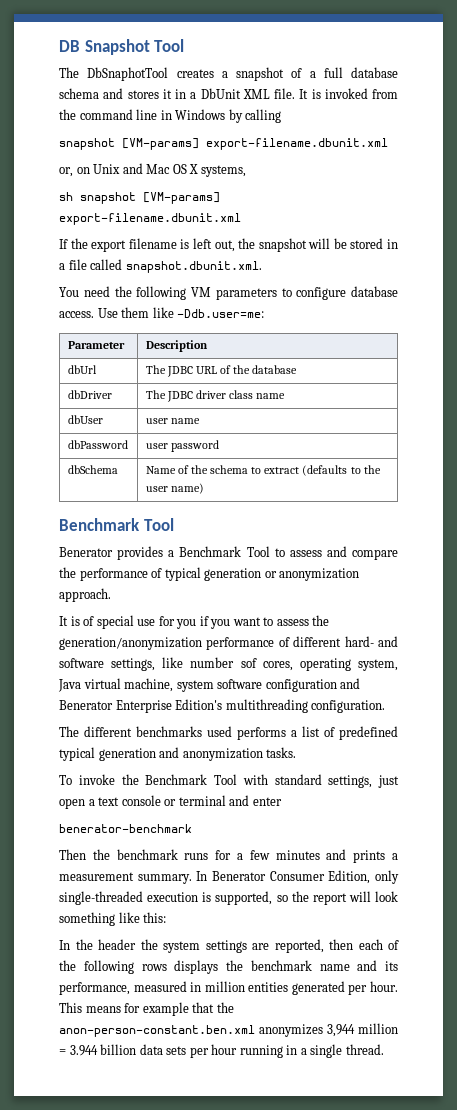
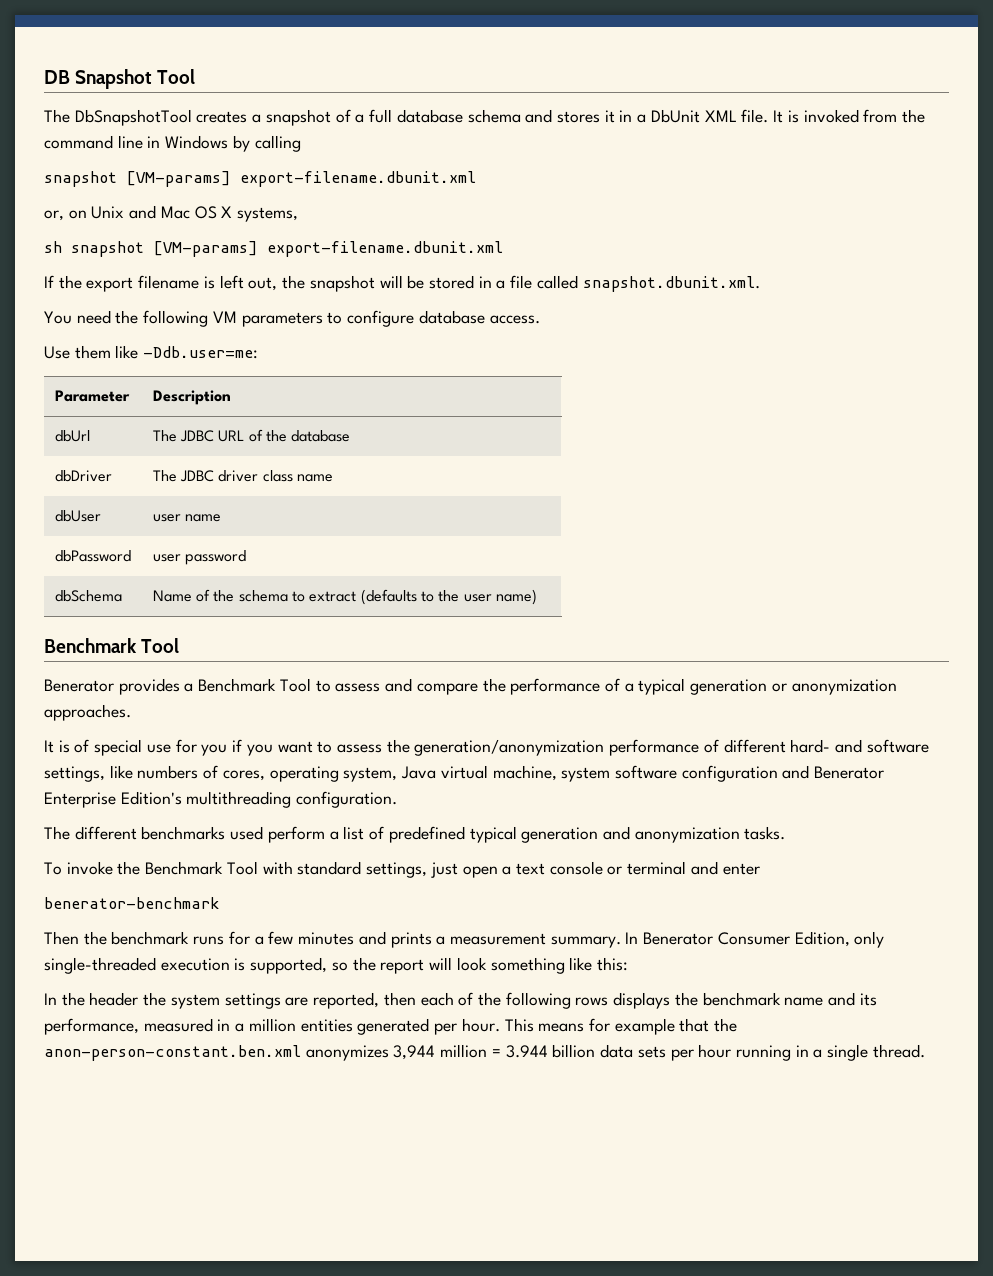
- The DbSnaphotTool creates a snapshot of a full database schema and stores it in a DbUnit XML file.
+ The DbSnapshotTool creates a snapshot of a full database schema and stores it in a DbUnit XML file.
- You need the following VM parameters to configure database access. Use them like -Ddb.user=me:
+ You need the following VM parameters to configure database access.
+ Use them like -Ddb.user=me:
- Benerator provides a Benchmark Tool to assess and compare the performance of typical generation or anonymization approach.
+ Benerator provides a Benchmark Tool to assess and compare the performance of a typical generation or anonymization approaches.
- It is of special use for you if you want to assess the generation/anonymization performance of different hard- and software settings, like number sof cores, operating system, Java virtual machine, system software configuration and Benerator Enterprise Edition's multithreading configuration.
+ It is of special use for you if you want to assess the generation/anonymization performance of different hard- and software settings, like numbers of cores, operating system, Java virtual machine, system software configuration and Benerator Enterprise Edition's multithreading configuration.
- The different benchmarks used performs a list of predefined typical generation and anonymization tasks.
+ The different benchmarks used perform a list of predefined typical generation and anonymization tasks.
- In the header the system settings are reported, then each of the following rows displays the benchmark name and its performance, measured in million entities generated per hour.
+ In the header the system settings are reported, then each of the following rows displays the benchmark name and its performance, measured in a million entities generated per hour.

